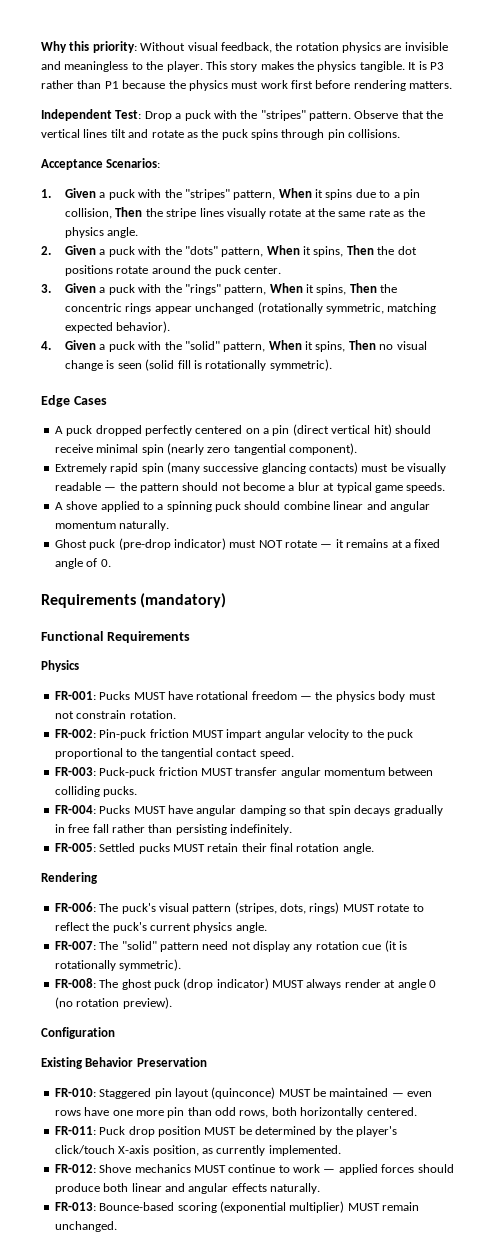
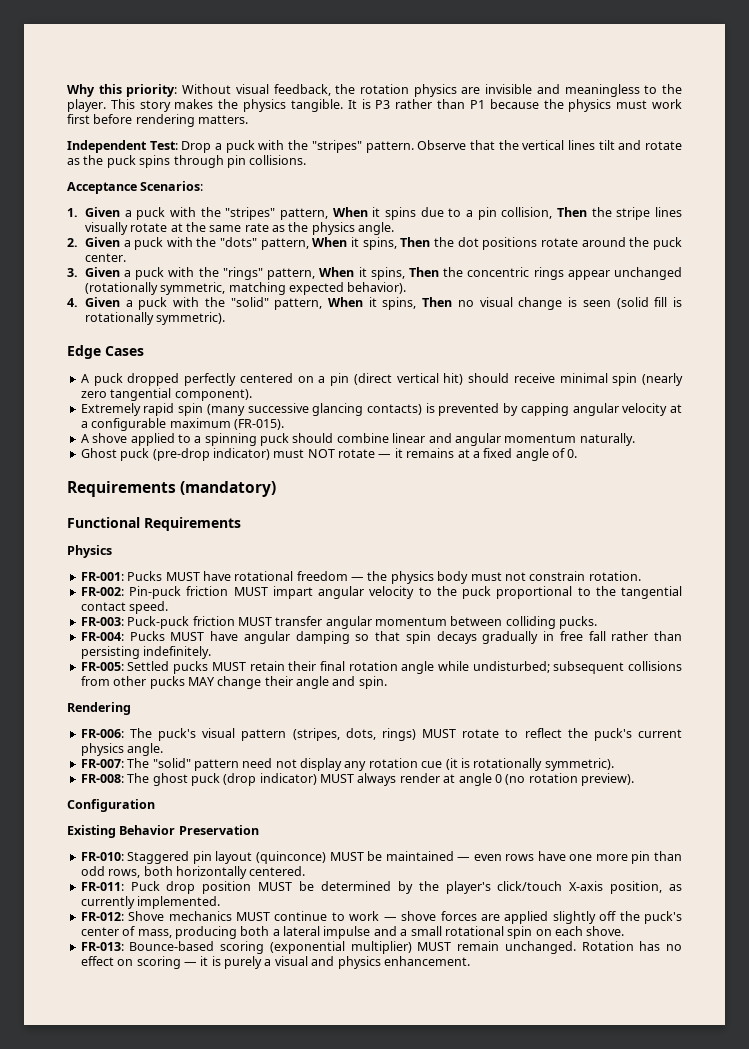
- Extremely rapid spin (many successive glancing contacts) must be visually readable — the pattern should not become a blur at typical game speeds.
+ Extremely rapid spin (many successive glancing contacts) is prevented by capping angular velocity at a configurable maximum (FR-015).
- FR-005: Settled pucks MUST retain their final rotation angle.
+ FR-005: Settled pucks MUST retain their final rotation angle while undisturbed; subsequent collisions from other pucks MAY change their angle and spin.
- FR-012: Shove mechanics MUST continue to work — applied forces should produce both linear and angular effects naturally.
+ FR-012: Shove mechanics MUST continue to work — shove forces are applied slightly off the puck's center of mass, producing both a lateral impulse and a small rotational spin on each shove.
+ Rotation has no effect on scoring — it is purely a visual and physics enhancement.

